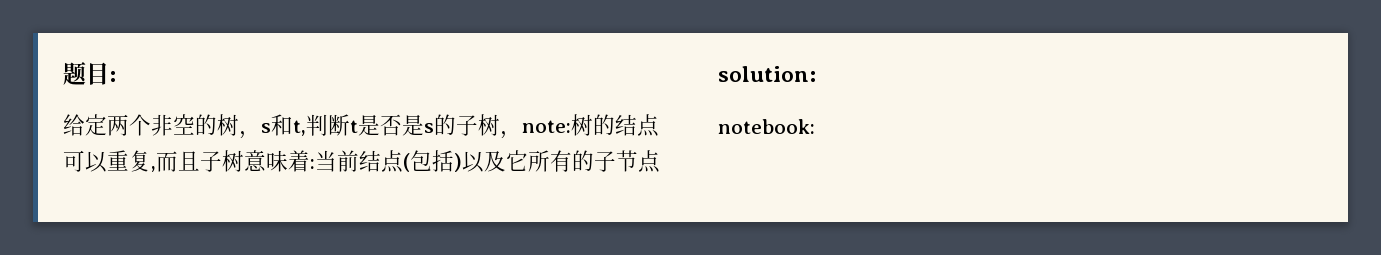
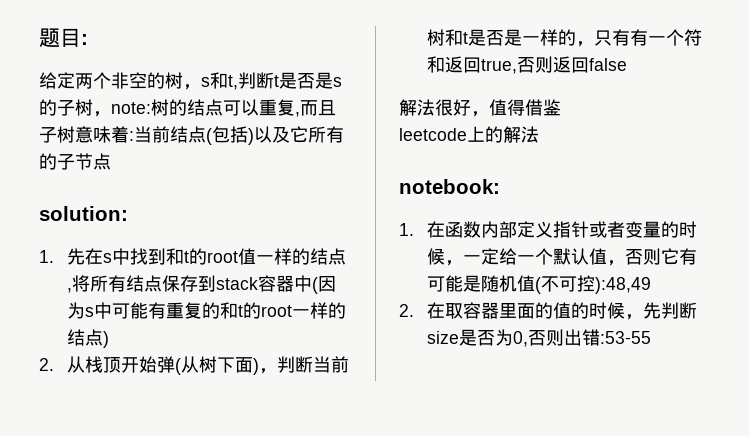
+ 1.先在s中找到和t的root值一样的结点,将所有结点保存到stack容器中(因为s中可能有重复的和t的root一样的结点)
+ 2.从栈顶开始弹(从树下面)，判断当前树和t是否是一样的，只有有一个符和返回true,否则返回false
+ 解法很好，值得借鉴
+ leetcode上的解法
  notebook:
+ 1.在函数内部定义指针或者变量的时候，一定给一个默认值，否则它有可能是随机值(不可控):48,49
+ 2.在取容器里面的值的时候，先判断size是否为0,否则出错:53-55

